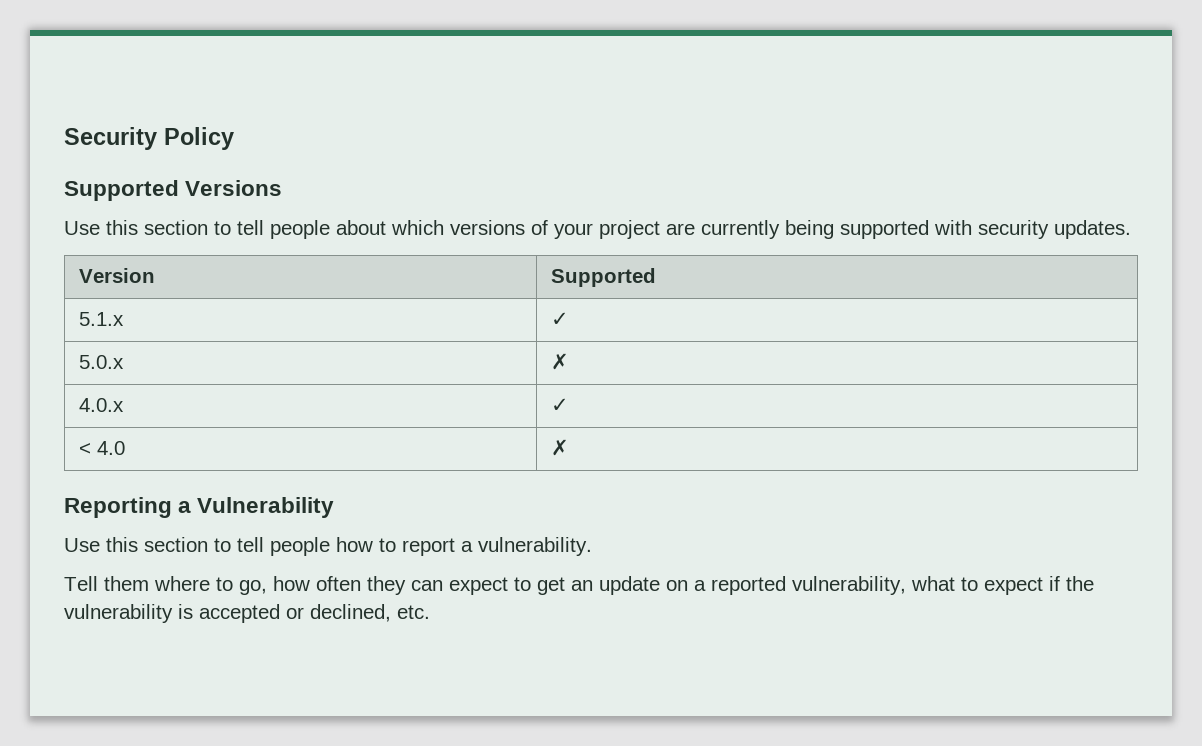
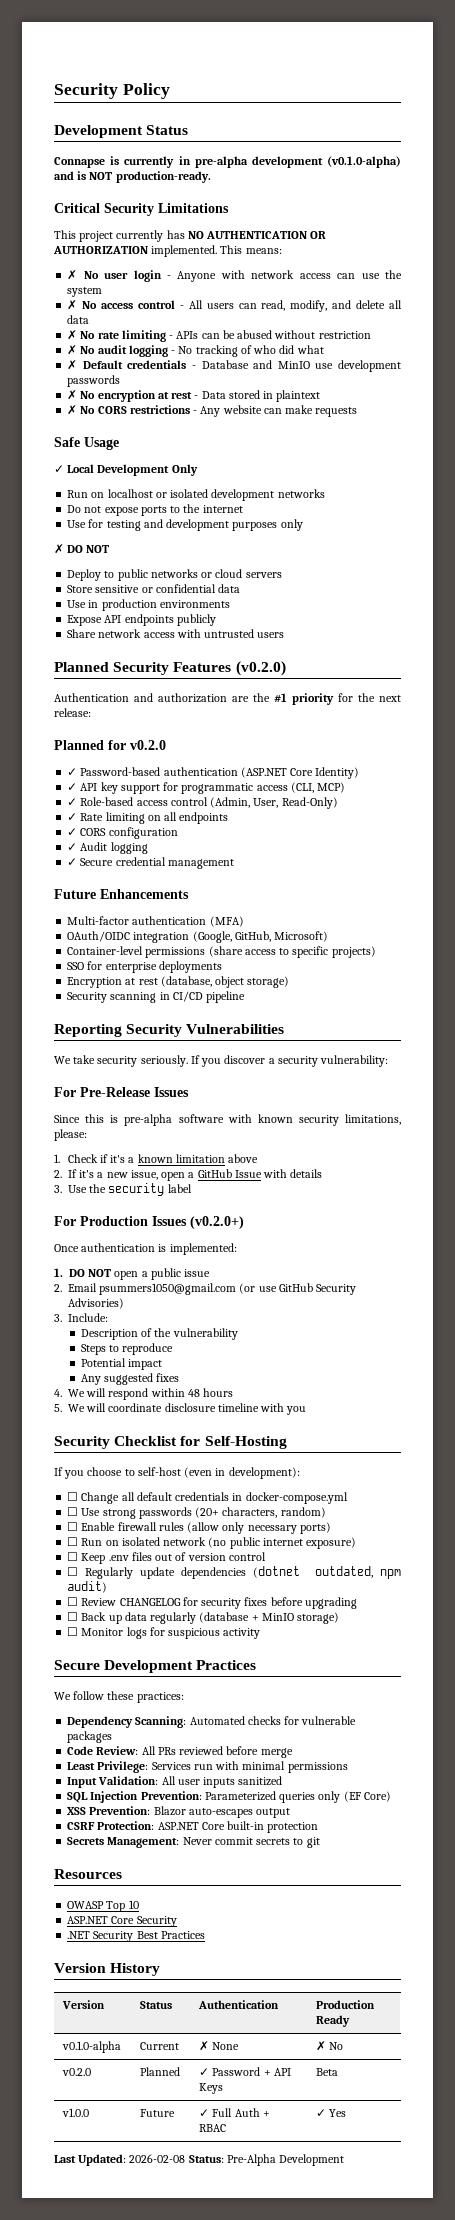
- Supported Versions
- Use this section to tell people about which versions of your project are currently being supported with security updates.
- Version | Supported
- 5.1.x | ✓
- 5.0.x | ✗
- 4.0.x | ✓
- < 4.0 | ✗
- Reporting a Vulnerability
- Use this section to tell people how to report a vulnerability.
- Tell them where to go, how often they can expect to get an update on a reported vulnerability, what to expect if the vulnerability is accepted or declined, etc.
+ Development Status
+ Connapse is currently in pre-alpha development (v0.1.0-alpha) and is NOT production-ready.
+ Critical Security Limitations
+ This project currently has NO AUTHENTICATION OR AUTHORIZATION implemented. This means:
+ ✗ No user login - Anyone with network access can use the system
+ ✗ No access control - All users can read, modify, and delete all data
+ ✗ No rate limiting - APIs can be abused without restriction
+ ✗ No audit logging - No tracking of who did what
+ ✗ Default credentials - Database and MinIO use development passwords
+ ✗ No encryption at rest - Data stored in plaintext
+ ✗ No CORS restrictions - Any website can make requests
+ Safe Usage
+ ✓ Local Development Only
+ Run on localhost or isolated development networks
+ Do not expose ports to the internet
+ Use for testing and development purposes only
+ ✗ DO NOT
+ Deploy to public networks or cloud servers
+ Store sensitive or confidential data
+ Use in production environments
+ Expose API endpoints publicly
+ Share network access with untrusted users
+ Planned Security Features (v0.2.0)
+ Authentication and authorization are the #1 priority for the next release:
+ Planned for v0.2.0
+ ✓ Password-based authentication (ASP.NET Core Identity)
+ ✓ API key support for programmatic access (CLI, MCP)
+ ✓ Role-based access control (Admin, User, Read-Only)
+ ✓ Rate limiting on all endpoints
+ ✓ CORS configuration
+ ✓ Audit logging
+ ✓ Secure credential management
+ Future Enhancements
+ Multi-factor authentication (MFA)
+ OAuth/OIDC integration (Google, GitHub, Microsoft)
+ Container-level permissions (share access to specific projects)
+ SSO for enterprise deployments
+ Encryption at rest (database, object storage)
+ Security scanning in CI/CD pipeline
+ Reporting Security Vulnerabilities
+ We take security seriously. If you discover a security vulnerability:
+ For Pre-Release Issues
+ Since this is pre-alpha software with known security limitations, please:
+ 1. Check if it's a known limitation above
+ 2. If it's a new issue, open a GitHub Issue with details
+ 3. Use the security label
+ For Production Issues (v0.2.0+)
+ Once authentication is implemented:
+ 1. DO NOT open a public issue
+ 2. Email psummers1050@gmail.com (or use GitHub Security Advisories)
+ 3. Include:
+ Description of the vulnerability
+ Steps to reproduce
+ Potential impact
+ Any suggested fixes
+ 4. We will respond within 48 hours
+ 5. We will coordinate disclosure timeline with you
+ Security Checklist for Self-Hosting
+ If you choose to self-host (even in development):
+ ☐ Change all default credentials in docker-compose.yml
+ ☐ Use strong passwords (20+ characters, random)
+ ☐ Enable firewall rules (allow only necessary ports)
+ ☐ Run on isolated network (no public internet exposure)
+ ☐ Keep .env files out of version control
+ ☐ Regularly update dependencies (dotnet outdated, npm audit)
+ ☐ Review CHANGELOG for security fixes before upgrading
+ ☐ Back up data regularly (database + MinIO storage)
+ ☐ Monitor logs for suspicious activity
+ Secure Development Practices
+ We follow these practices:
+ Dependency Scanning: Automated checks for vulnerable packages
+ Code Review: All PRs reviewed before merge
+ Least Privilege: Services run with minimal permissions
+ Input Validation: All user inputs sanitized
+ SQL Injection Prevention: Parameterized queries only (EF Core)
+ XSS Prevention: Blazor auto-escapes output
+ CSRF Protection: ASP.NET Core built-in protection
+ Secrets Management: Never commit secrets to git
+ Resources
+ OWASP Top 10
+ ASP.NET Core Security
+ .NET Security Best Practices
+ Version History
+ Version | Status | Authentication | Production Ready
+ v0.1.0-alpha | Current | ✗ None | ✗ No
+ v0.2.0 | Planned | ✓ Password + API Keys | Beta
+ v1.0.0 | Future | ✓ Full Auth + RBAC | ✓ Yes
+ Last Updated: 2026-02-08 Status: Pre-Alpha Development

